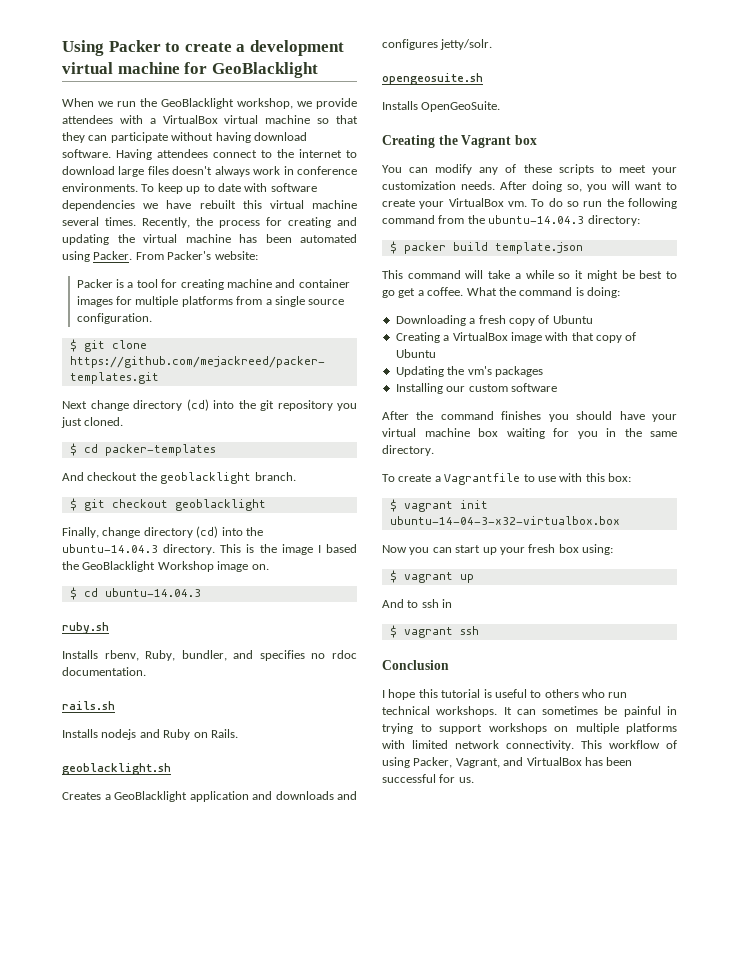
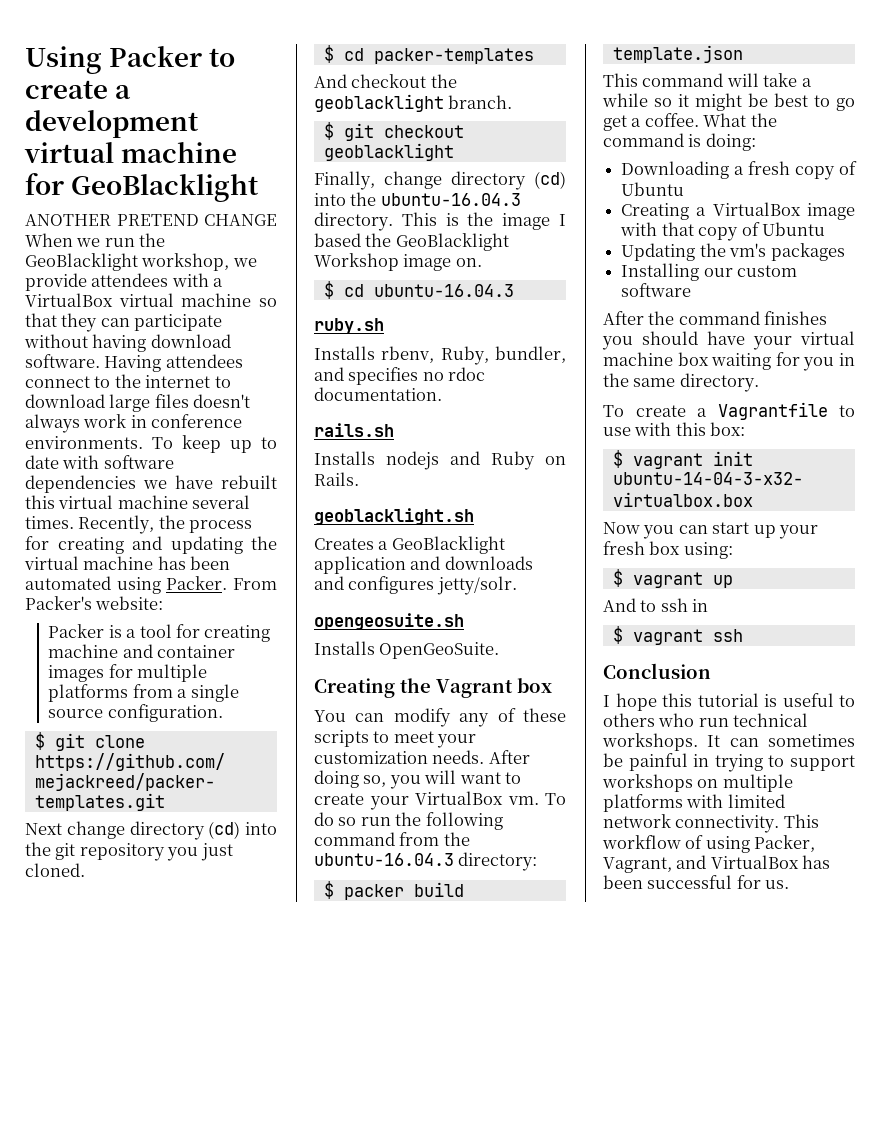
- When we run the GeoBlacklight workshop, we provide attendees with a VirtualBox virtual machine so that they can participate without having download software.
+ ANOTHER PRETEND CHANGE When we run the GeoBlacklight workshop, we provide attendees with a VirtualBox virtual machine so that they can participate without having download software.
- Finally, change directory (cd) into the ubuntu-14.04.3 directory.
+ Finally, change directory (cd) into the ubuntu-16.04.3 directory.
- $ cd ubuntu-14.04.3
+ $ cd ubuntu-16.04.3
- To do so run the following command from the ubuntu-14.04.3 directory:
+ To do so run the following command from the ubuntu-16.04.3 directory:

